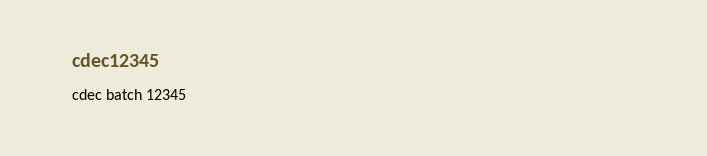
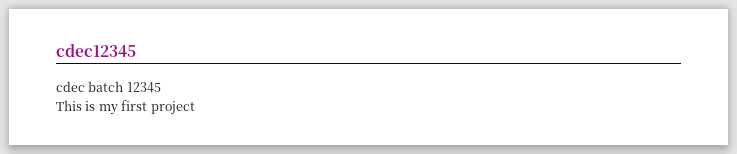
+ This is my first project

